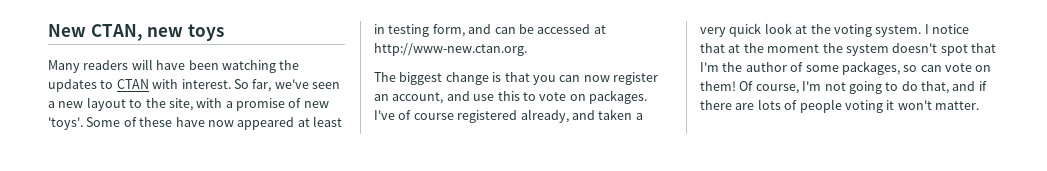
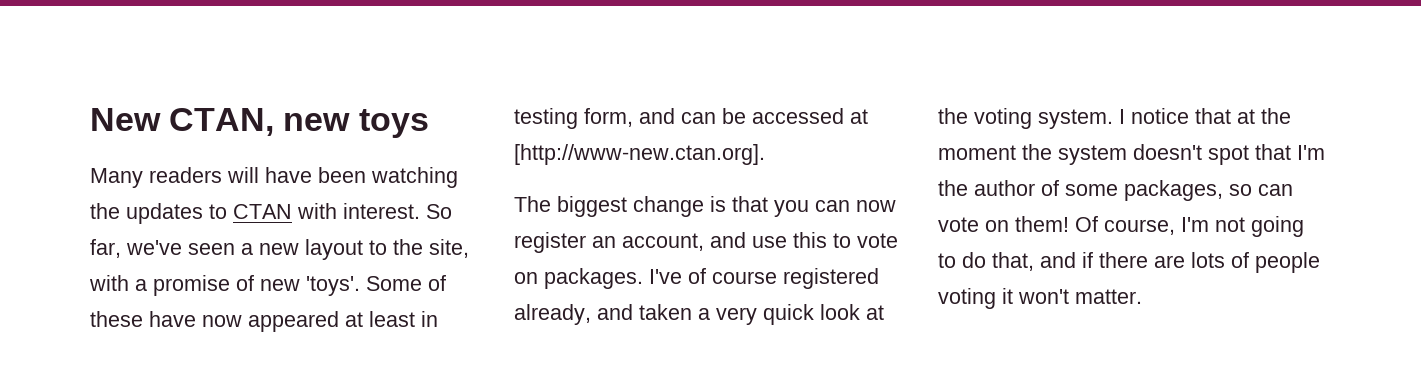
- Some of these have now appeared at least in testing form, and can be accessed at http://www-new.ctan.org.
+ Some of these have now appeared at least in testing form, and can be accessed at [http://www-new.ctan.org].

